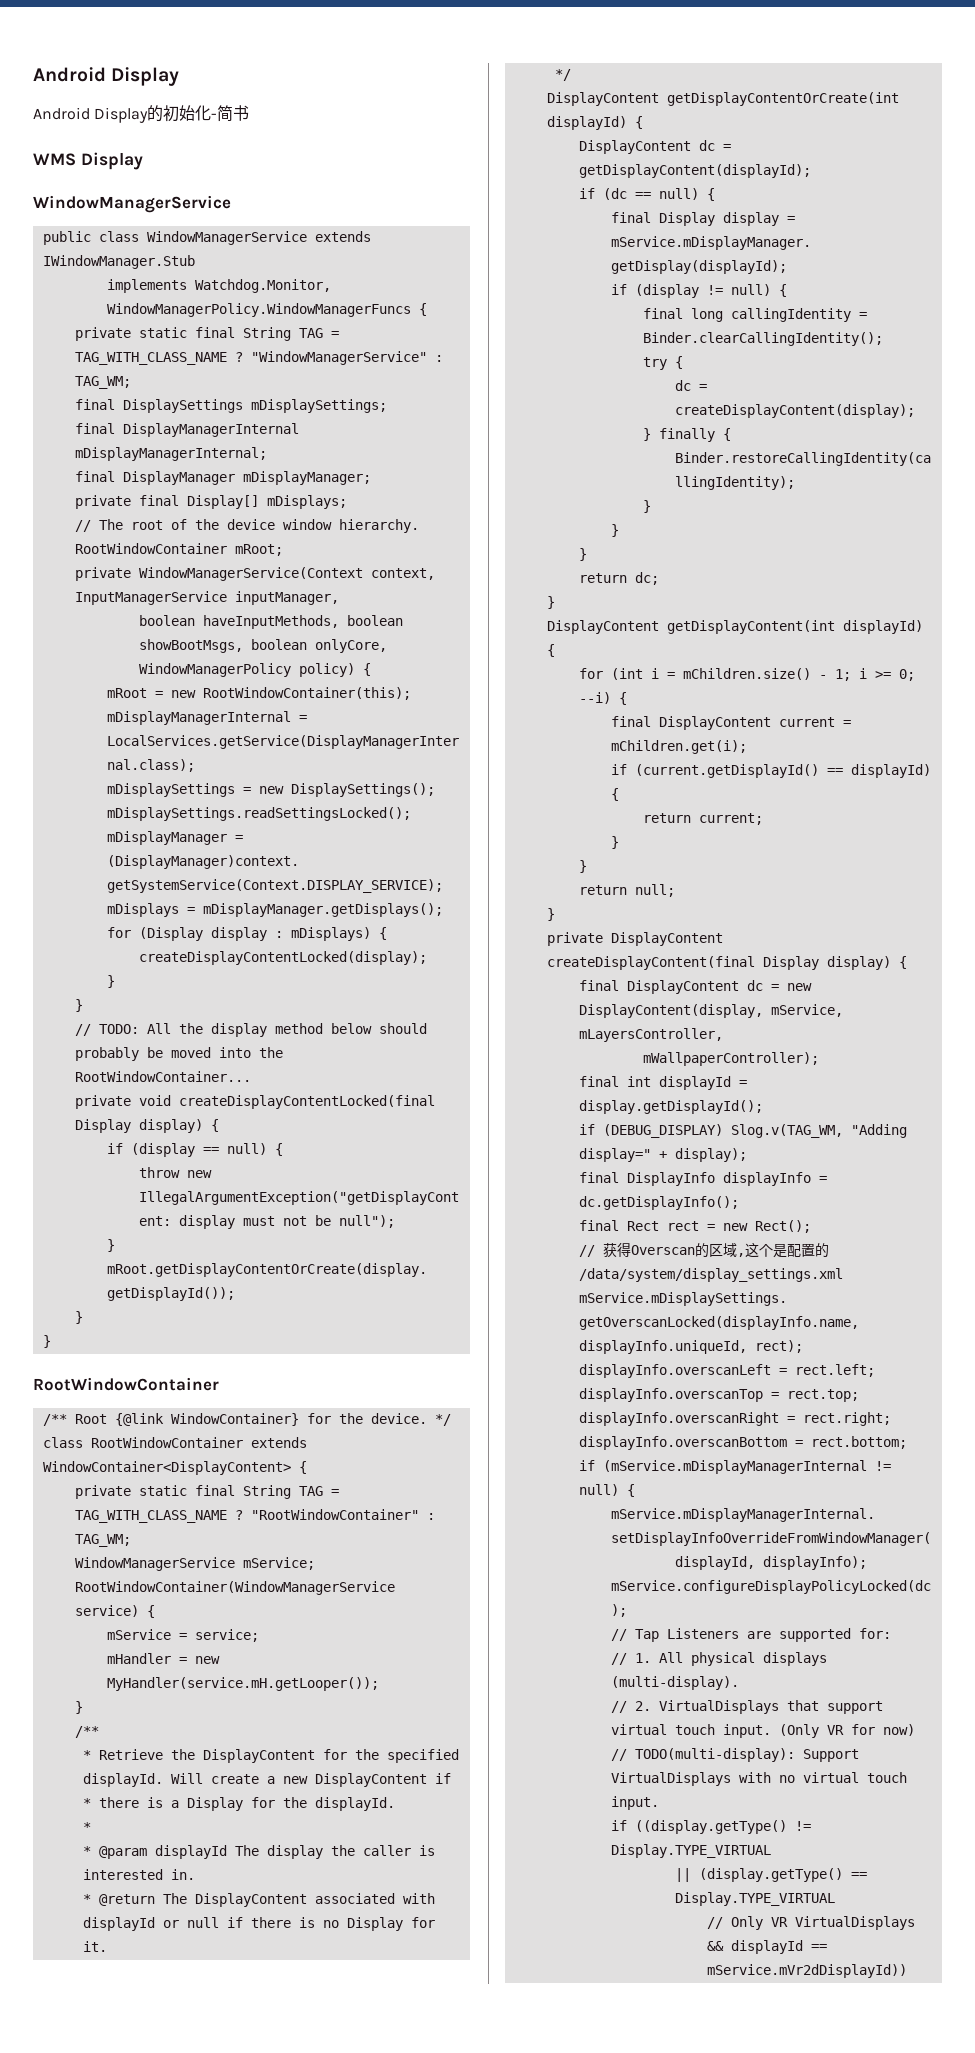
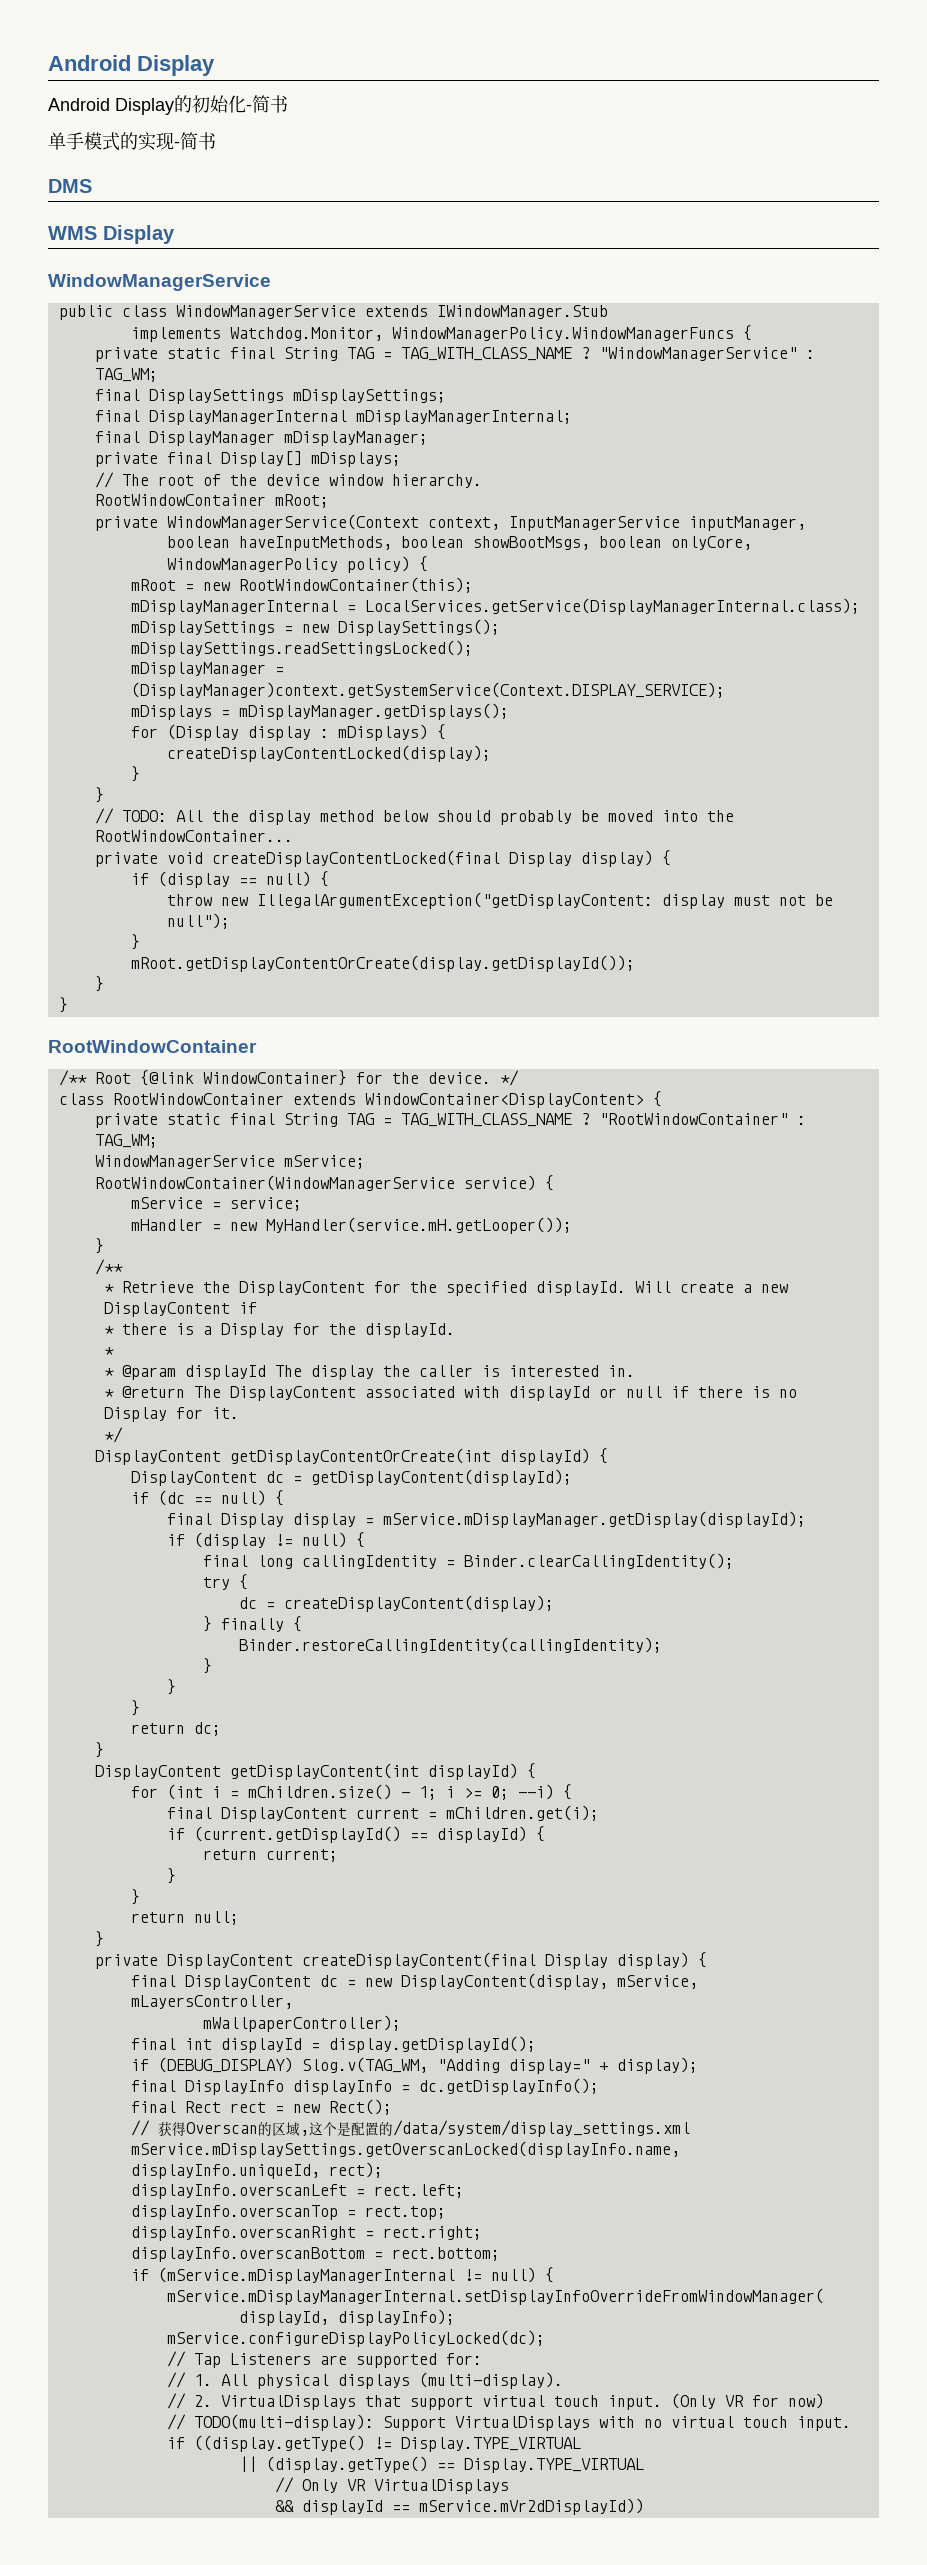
+ 单手模式的实现-简书
+ DMS

